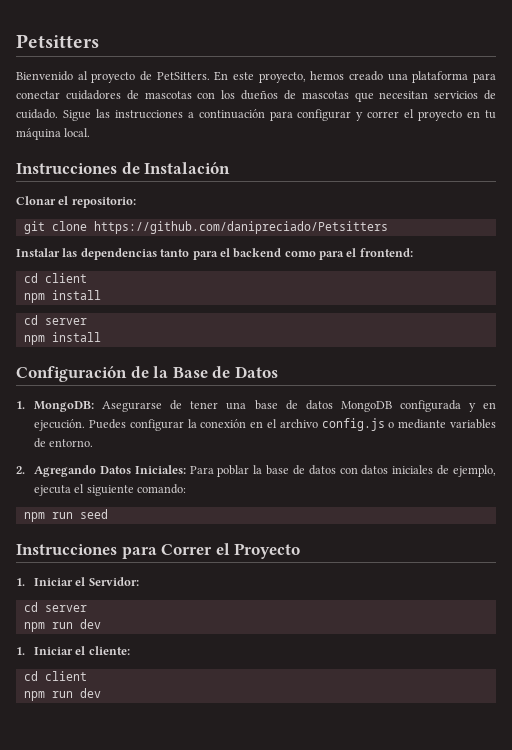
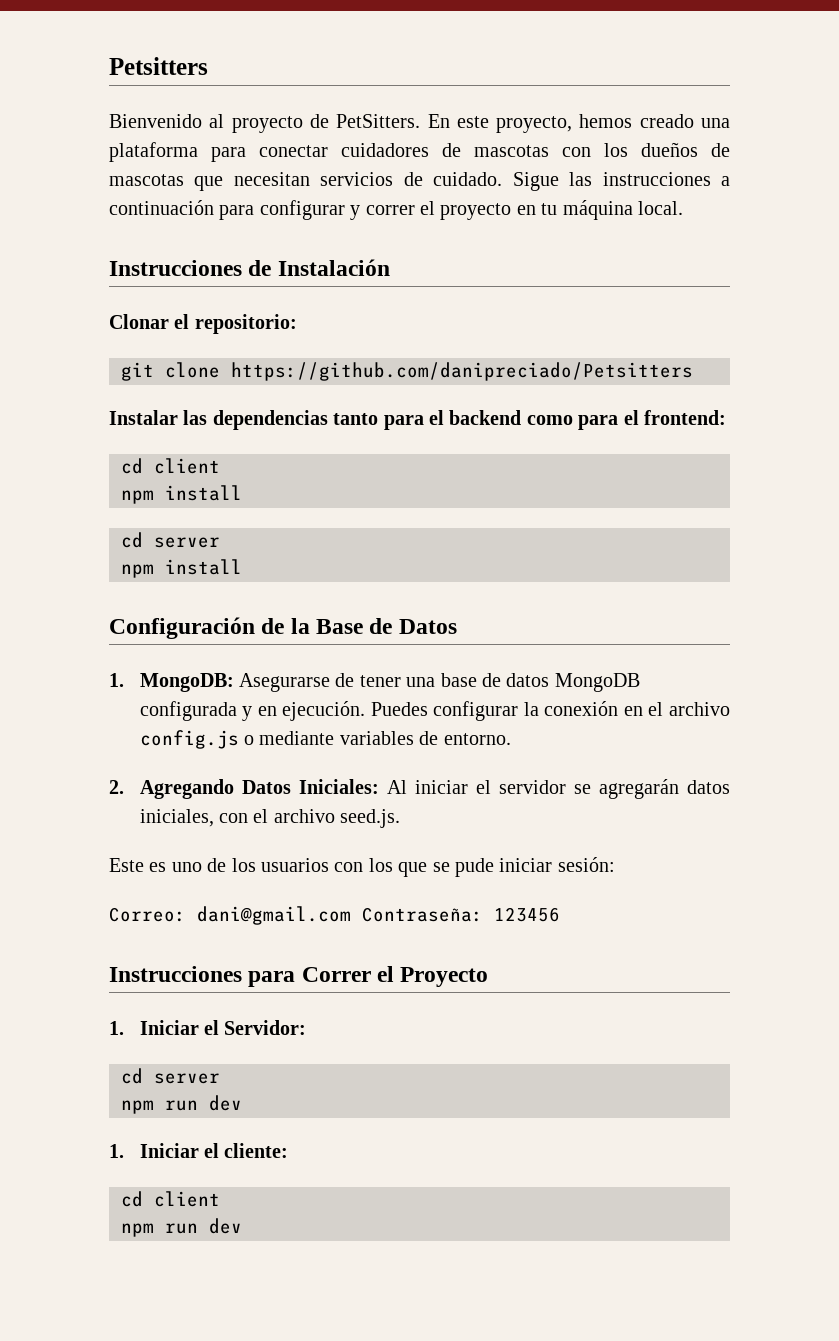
- 2. Agregando Datos Iniciales: Para poblar la base de datos con datos iniciales de ejemplo, ejecuta el siguiente comando:
- npm run seed
+ 2. Agregando Datos Iniciales: Al iniciar el servidor se agregarán datos iniciales, con el archivo seed.js.
+ Este es uno de los usuarios con los que se pude iniciar sesión:
+ Correo: dani@gmail.com Contraseña: 123456

